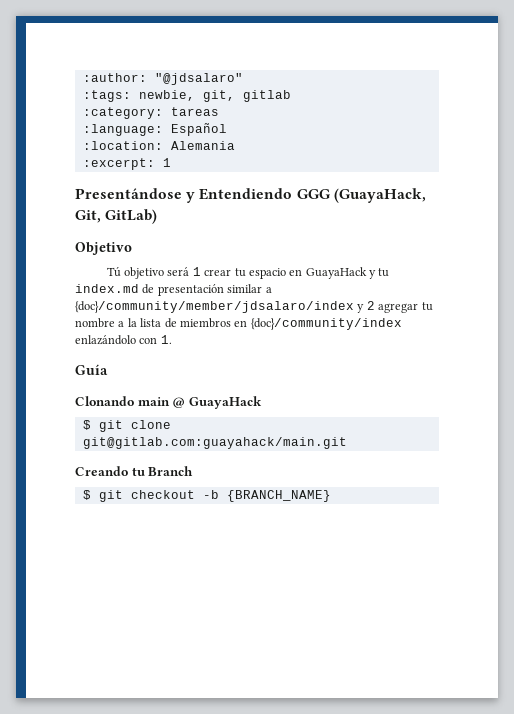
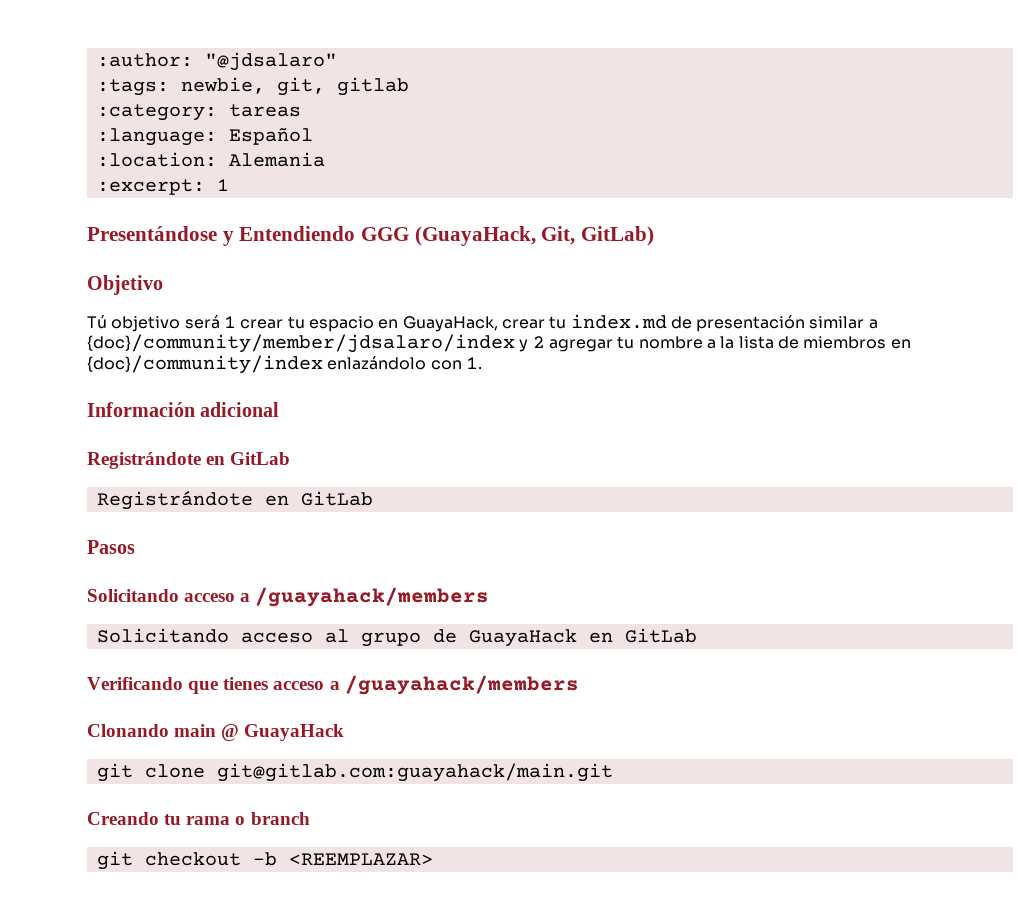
- Tú objetivo será 1 crear tu espacio en GuayaHack y tu index.md de presentación similar a {doc}/community/member/jdsalaro/index y 2 agregar tu nombre a la lista de miembros en {doc}/community/index enlazándolo con 1.
+ Tú objetivo será 1 crear tu espacio en GuayaHack, crear tu index.md de presentación similar a {doc}/community/member/jdsalaro/index y 2 agregar tu nombre a la lista de miembros en {doc}/community/index enlazándolo con 1.
- Guía
+ Información adicional
+ Registrándote en GitLab
+ Registrándote en GitLab
+ Pasos
+ Solicitando acceso a /guayahack/members
+ Solicitando acceso al grupo de GuayaHack en GitLab
+ Verificando que tienes acceso a /guayahack/members
- $ git clone git@gitlab.com:guayahack/main.git
+ git clone git@gitlab.com:guayahack/main.git
- Creando tu Branch
- $ git checkout -b {BRANCH_NAME}
+ Creando tu rama o branch
+ git checkout -b <REEMPLAZAR>

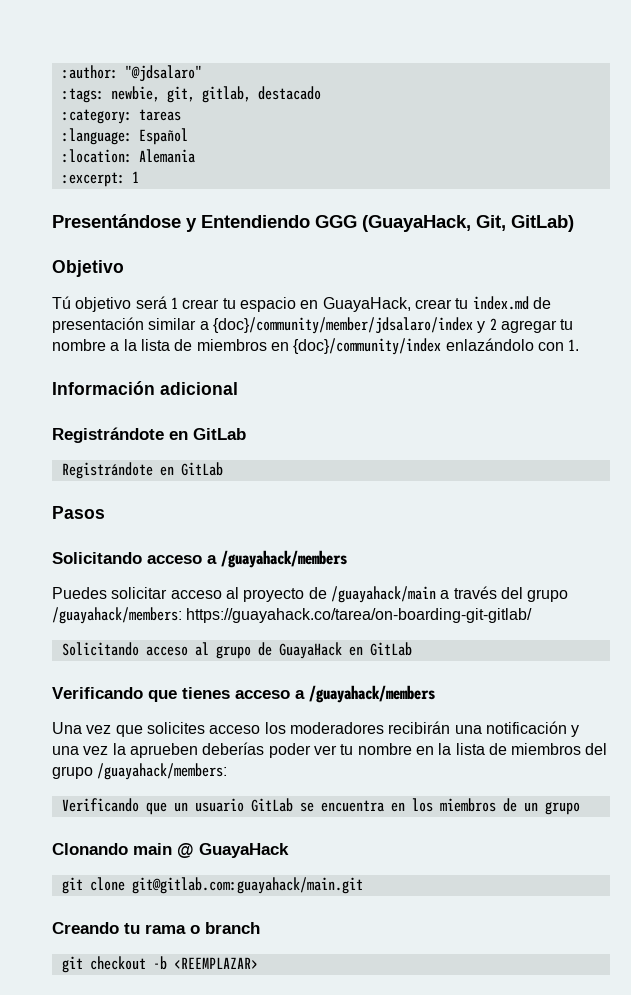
- :tags: newbie, git, gitlab
+ :tags: newbie, git, gitlab, destacado
+ Puedes solicitar acceso al proyecto de /guayahack/main a través del grupo /guayahack/members: https://guayahack.co/tarea/on-boarding-git-gitlab/
+ Una vez que solicites acceso los moderadores recibirán una notificación y una vez la aprueben deberías poder ver tu nombre en la lista de miembros del grupo /guayahack/members:
+ Verificando que un usuario GitLab se encuentra en los miembros de un grupo

